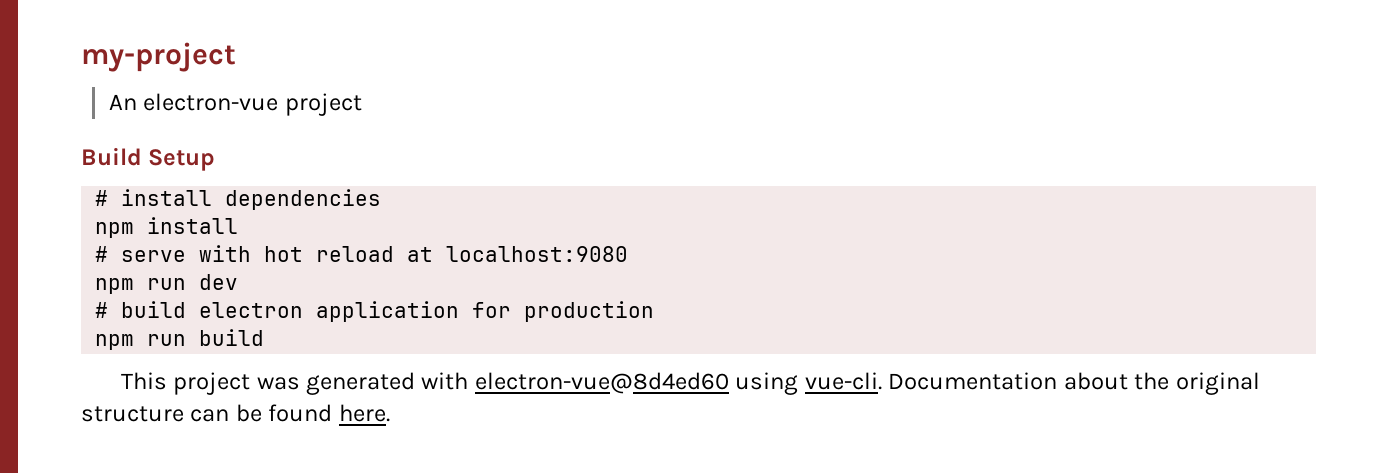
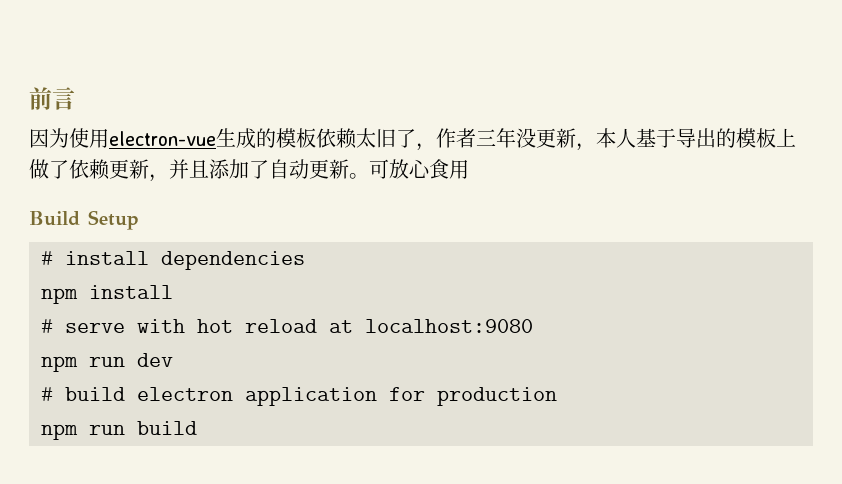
- my-project
- An electron-vue project
+ 前言
+ 因为使用electron-vue生成的模板依赖太旧了，作者三年没更新，本人基于导出的模板上做了依赖更新，并且添加了自动更新。可放心食用
- This project was generated with electron-vue@8d4ed60 using vue-cli. Documentation about the original structure can be found here.

